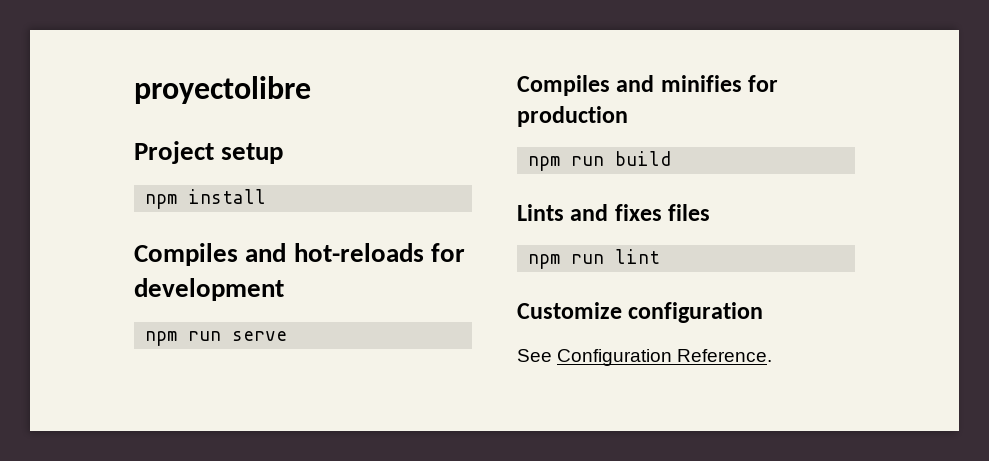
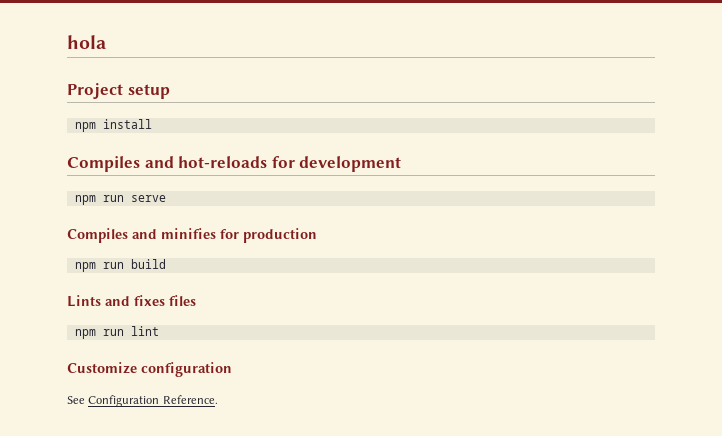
- proyectolibre
+ hola

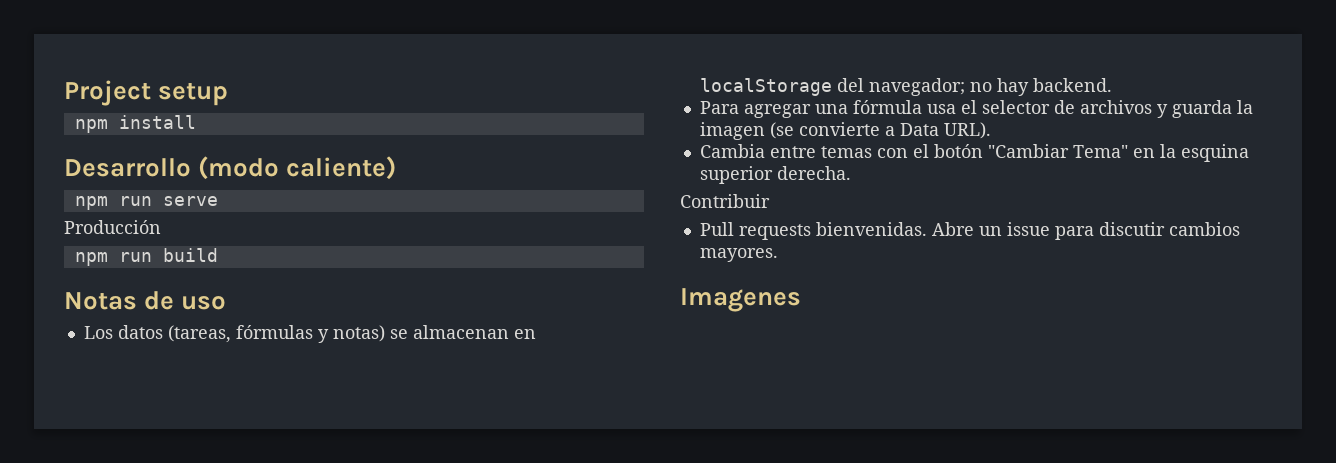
- hola
- Compiles and hot-reloads for development
+ Desarrollo (modo caliente)
  npm run serve
- Compiles and minifies for production
+ Producción
  npm run build
- Lints and fixes files
- npm run lint
- Customize configuration
- See Configuration Reference.
+ Notas de uso
+ Los datos (tareas, fórmulas y notas) se almacenan en localStorage del navegador; no hay backend.
+ Para agregar una fórmula usa el selector de archivos y guarda la imagen (se convierte a Data URL).
+ Cambia entre temas con el botón "Cambiar Tema" en la esquina superior derecha.
+ Contribuir
+ Pull requests bienvenidas. Abre un issue para discutir cambios mayores.
+ Imagenes

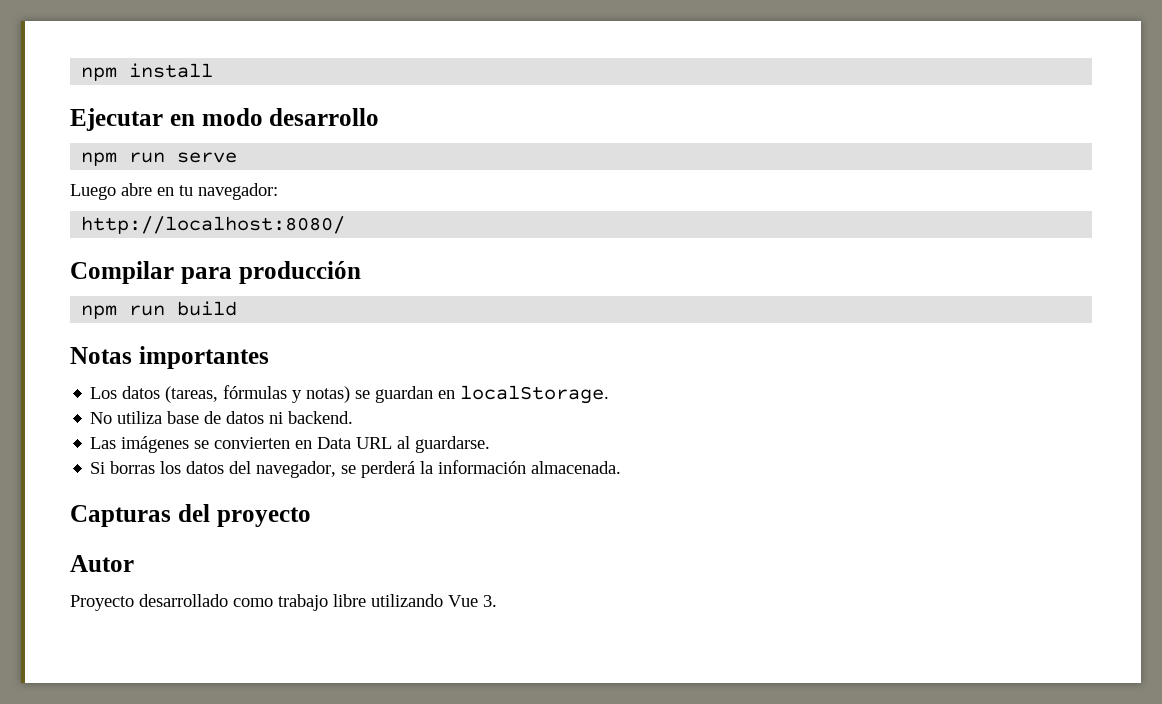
- Project setup
- Desarrollo (modo caliente)
+ Ejecutar en modo desarrollo
- Producción
+ Luego abre en tu navegador:
+ http://localhost:8080/
+ Compilar para producción
- Notas de uso
+ Notas importantes
- Los datos (tareas, fórmulas y notas) se almacenan en localStorage del navegador; no hay backend.
- Para agregar una fórmula usa el selector de archivos y guarda la imagen (se convierte a Data URL).
- Cambia entre temas con el botón "Cambiar Tema" en la esquina superior derecha.
- Contribuir
- Pull requests bienvenidas. Abre un issue para discutir cambios mayores.
- Imagenes
+ Los datos (tareas, fórmulas y notas) se guardan en localStorage.
+ No utiliza base de datos ni backend.
+ Las imágenes se convierten en Data URL al guardarse.
+ Si borras los datos del navegador, se perderá la información almacenada.
+ Capturas del proyecto
+ Autor
+ Proyecto desarrollado como trabajo libre utilizando Vue 3.

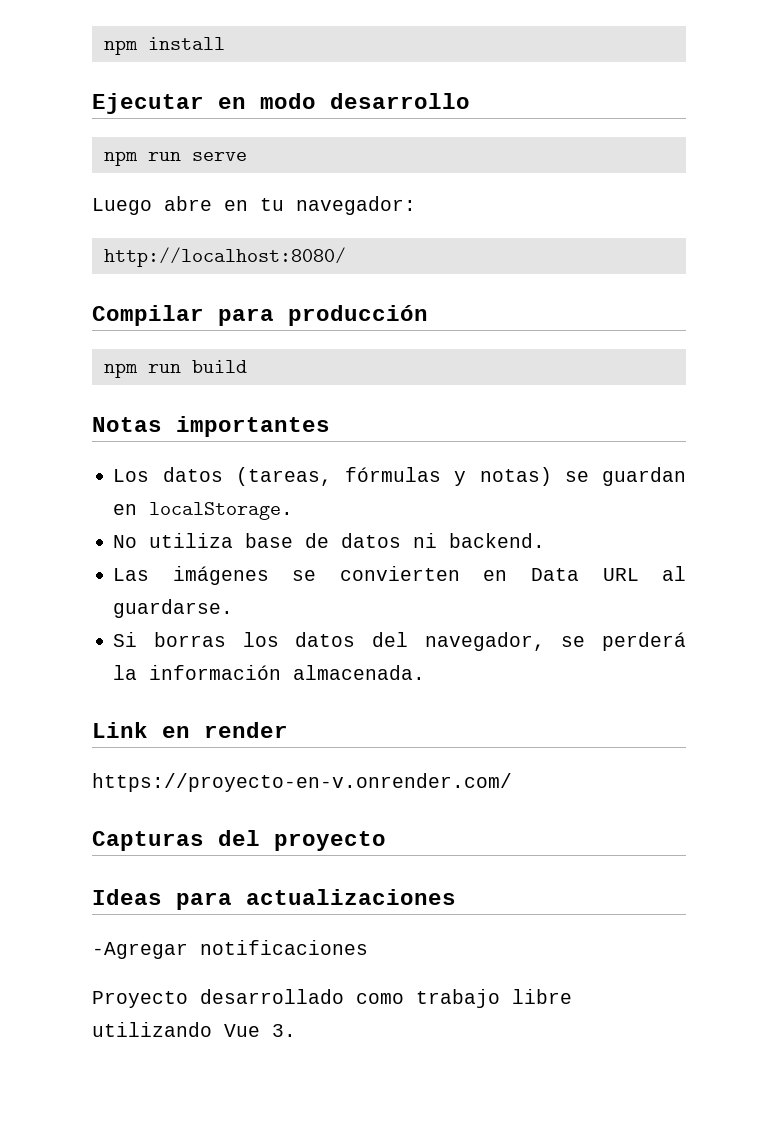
+ Link en render
+ https://proyecto-en-v.onrender.com/
- Autor
+ Ideas para actualizaciones
+ -Agregar notificaciones

